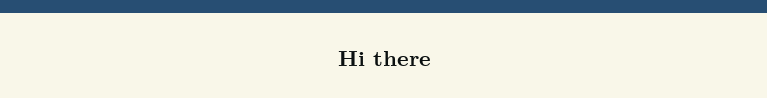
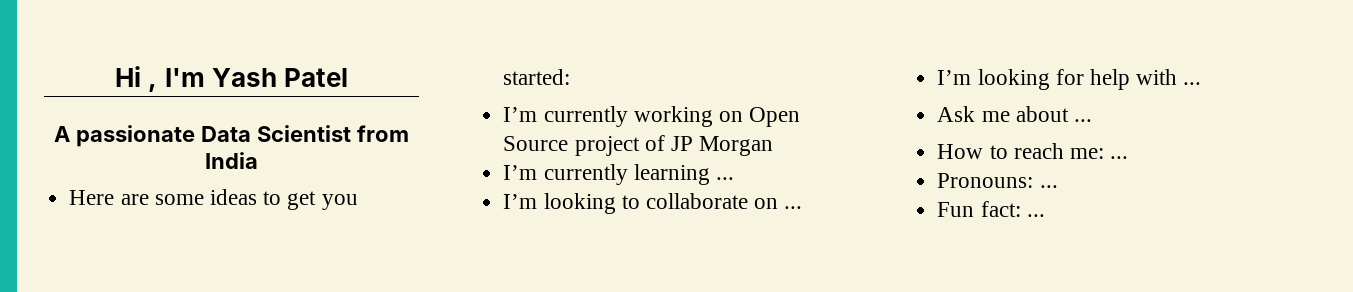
- Hi there
+ Hi , I'm Yash Patel
+ A passionate Data Scientist from India
+ Here are some ideas to get you started:
+ I’m currently working on Open Source project of JP Morgan
+ I’m currently learning ...
+ I’m looking to collaborate on ...
+ I’m looking for help with ...
+ Ask me about ...
+ How to reach me: ...
+ Pronouns: ...
+ Fun fact: ...

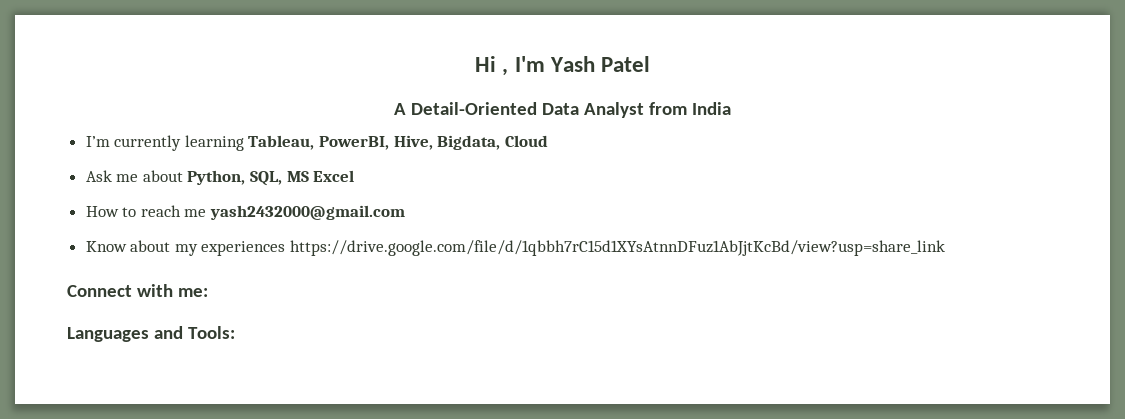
- A passionate Data Scientist from India
+ A Detail-Oriented Data Analyst from India
- Here are some ideas to get you started:
- I’m currently working on Open Source project of JP Morgan
- I’m currently learning ...
- I’m looking to collaborate on ...
- I’m looking for help with ...
+ I’m currently learning Tableau, PowerBI, Hive, Bigdata, Cloud
- Ask me about ...
+ Ask me about Python, SQL, MS Excel
- How to reach me: ...
- Pronouns: ...
- Fun fact: ...
+ How to reach me yash2432000@gmail.com
+ Know about my experiences https://drive.google.com/file/d/1qbbh7rC15d1XYsAtnnDFuz1AbJjtKcBd/view?usp=share_link
+ Connect with me:
+ Languages and Tools:

